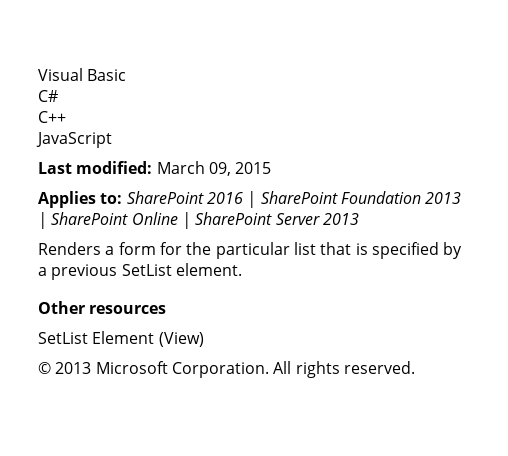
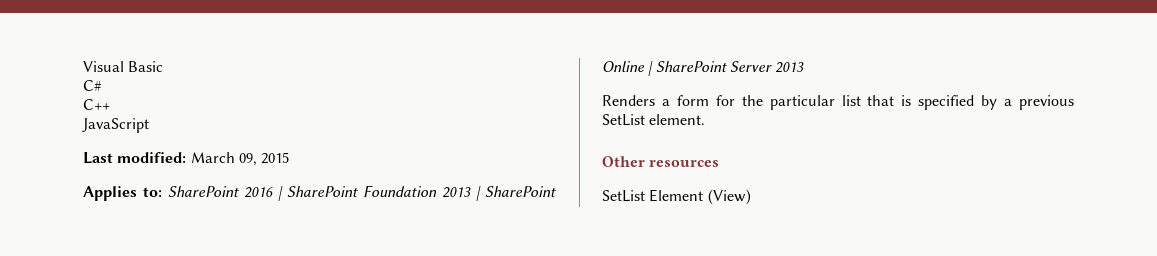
- © 2013 Microsoft Corporation. All rights reserved.

